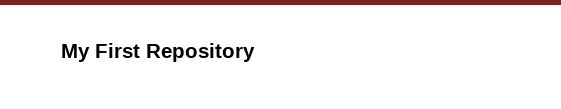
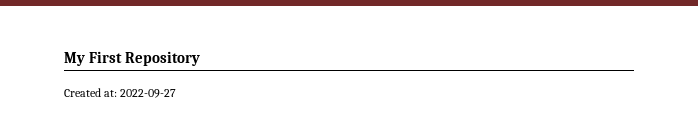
+ Created at: 2022-09-27

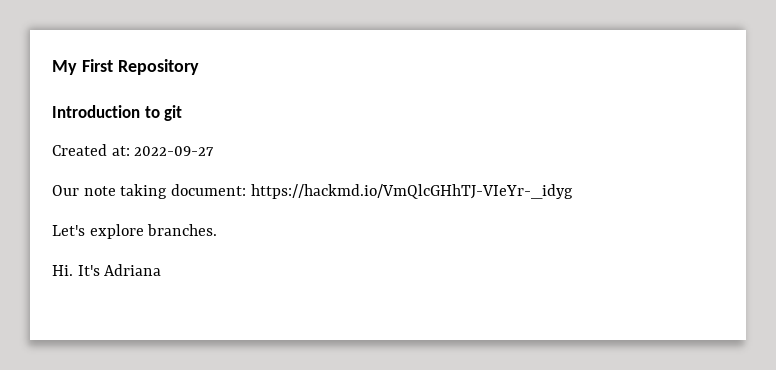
+ Introduction to git
+ Our note taking document: https://hackmd.io/VmQlcGHhTJ-VIeYr-_idyg
+ Let's explore branches.
+ Hi. It's Adriana

